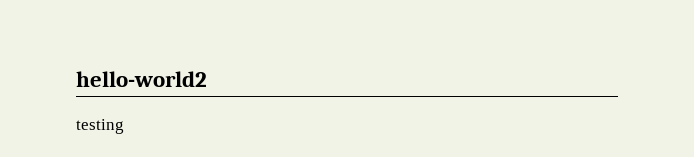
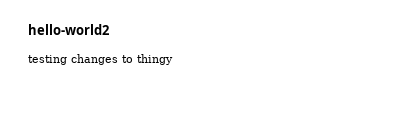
- testing
+ testing changes to thingy

